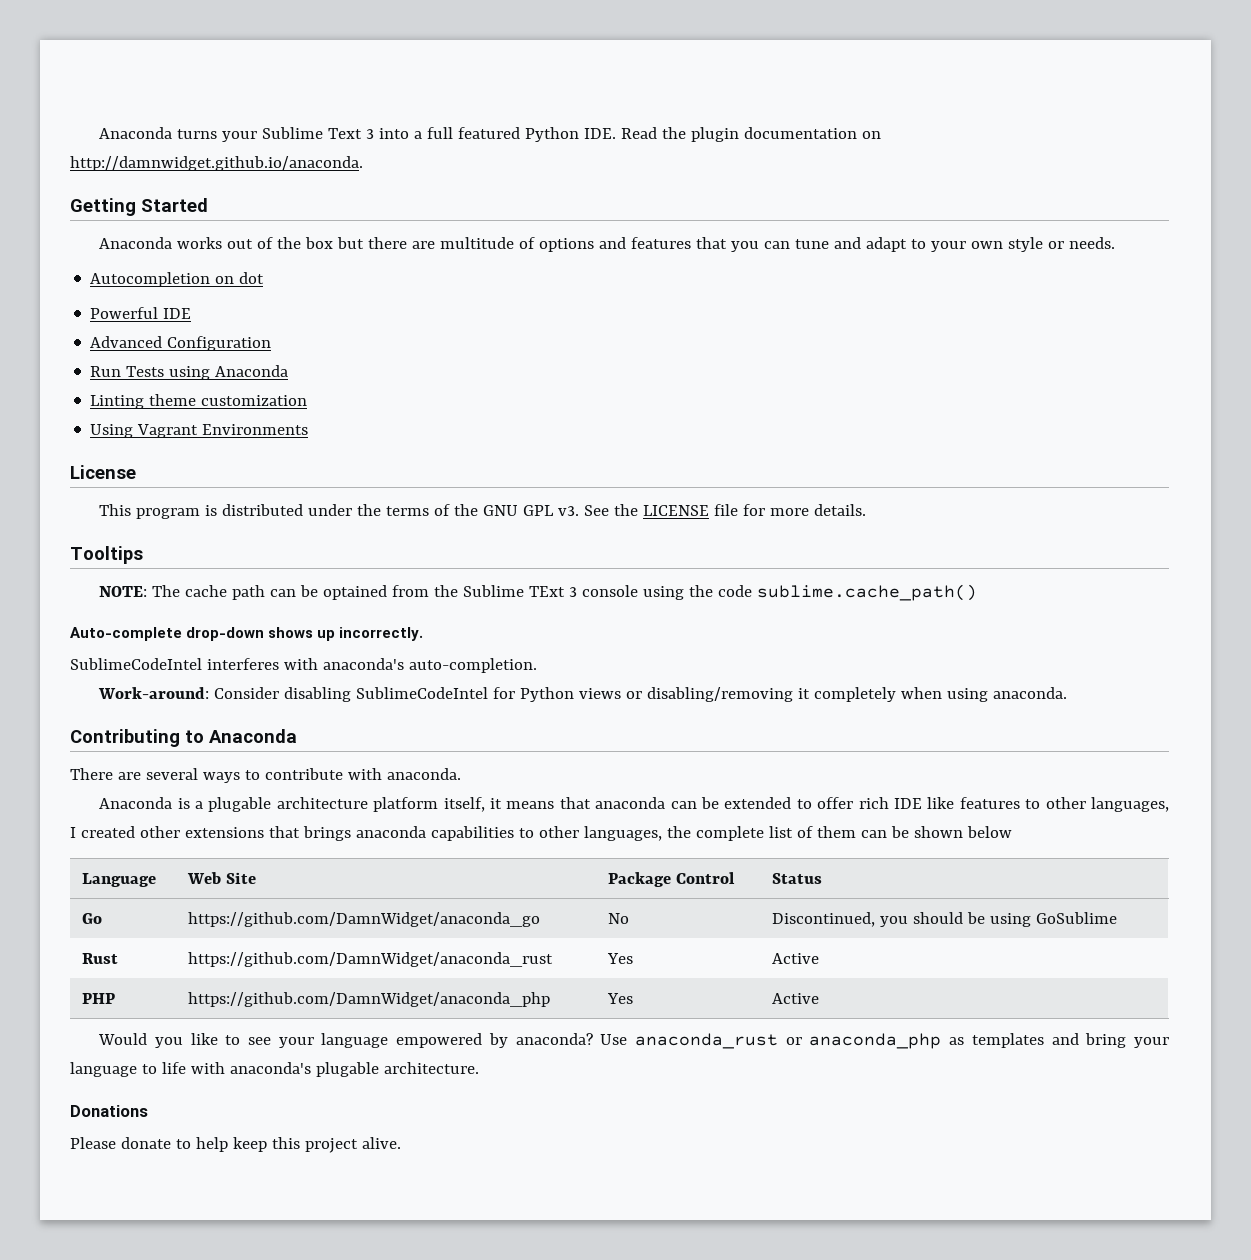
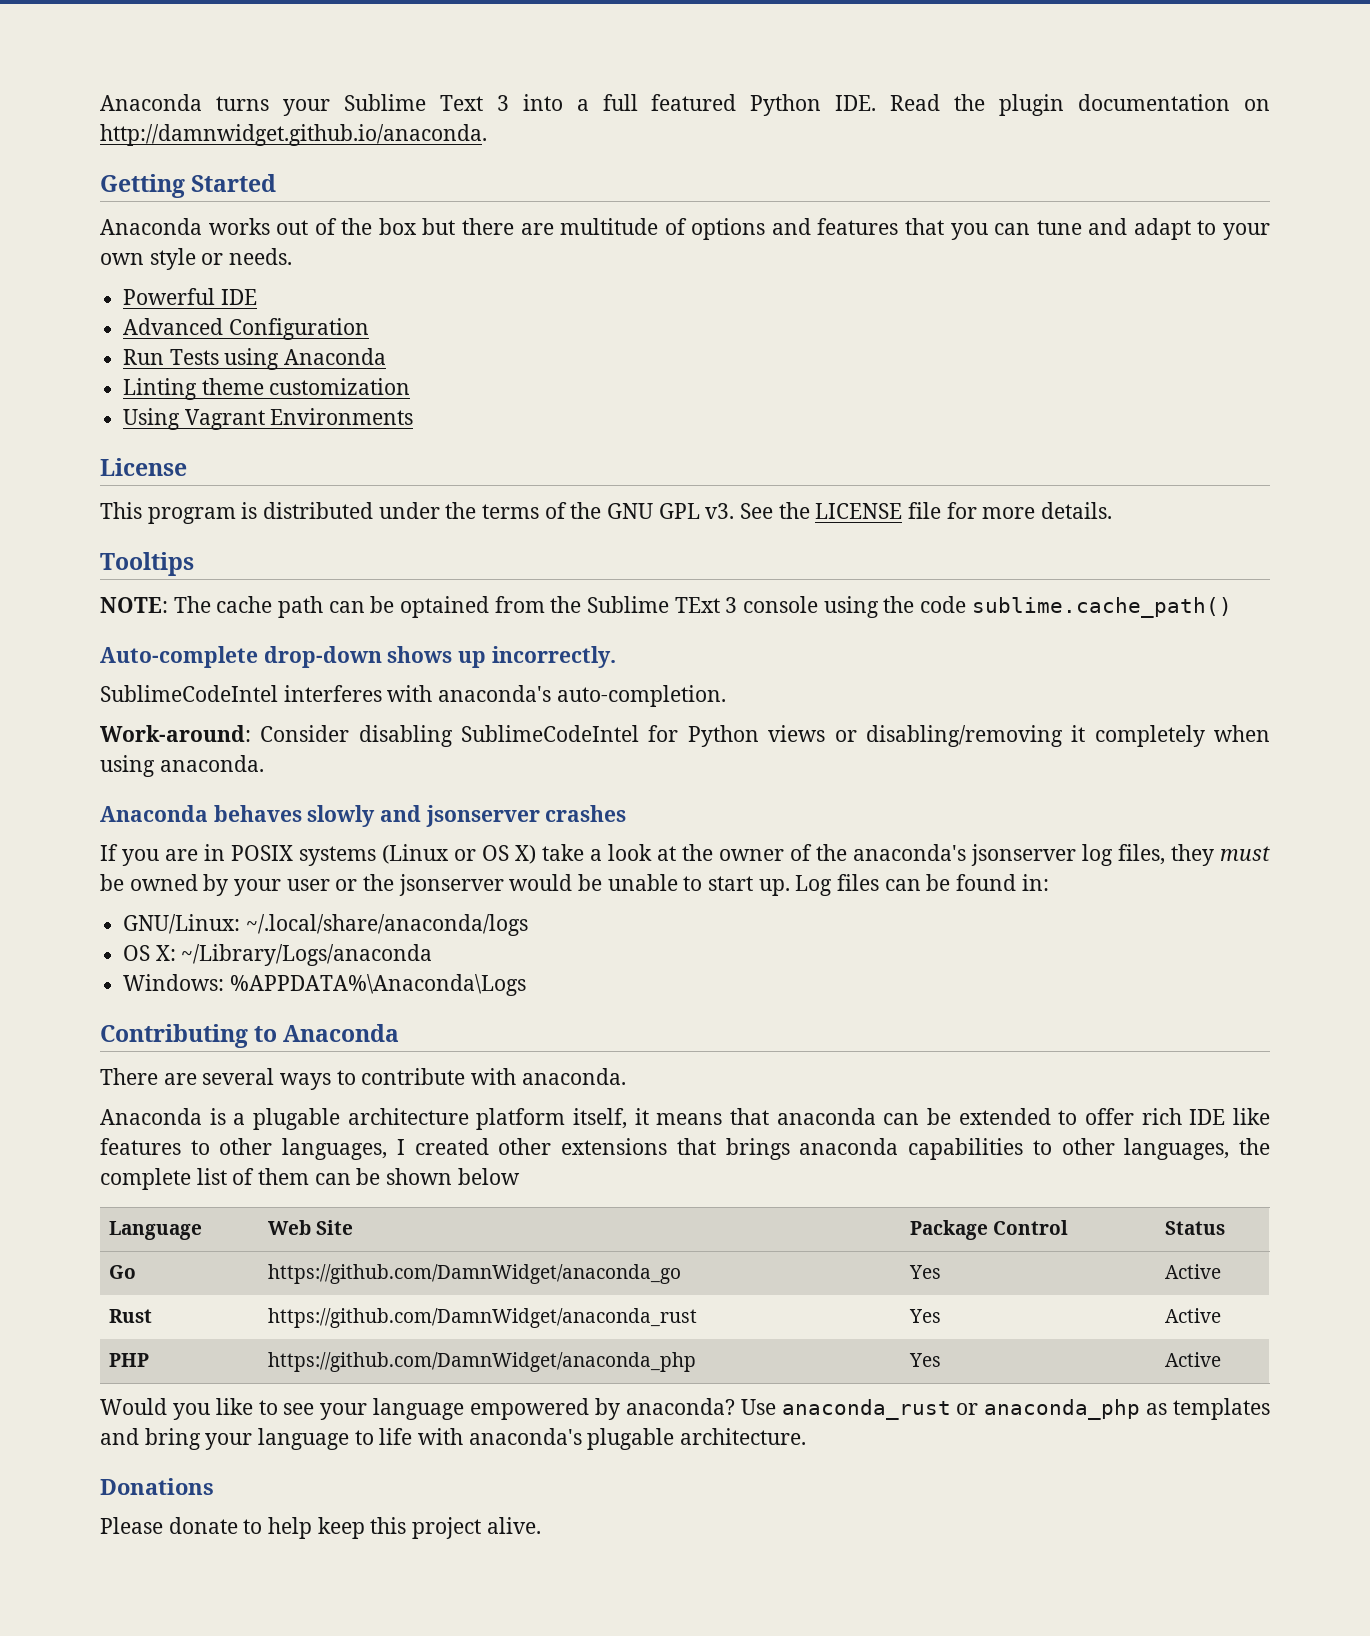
- Autocompletion on dot
+ Anaconda behaves slowly and jsonserver crashes
+ If you are in POSIX systems (Linux or OS X) take a look at the owner of the anaconda's jsonserver log files, they must be owned by your user or the jsonserver would be unable to start up. Log files can be found in:
+ GNU/Linux: ~/.local/share/anaconda/logs
+ OS X: ~/Library/Logs/anaconda
+ Windows: %APPDATA%\Anaconda\Logs
- Go | https://github.com/DamnWidget/anaconda_go | No | Discontinued, you should be using GoSublime
+ Go | https://github.com/DamnWidget/anaconda_go | Yes | Active

